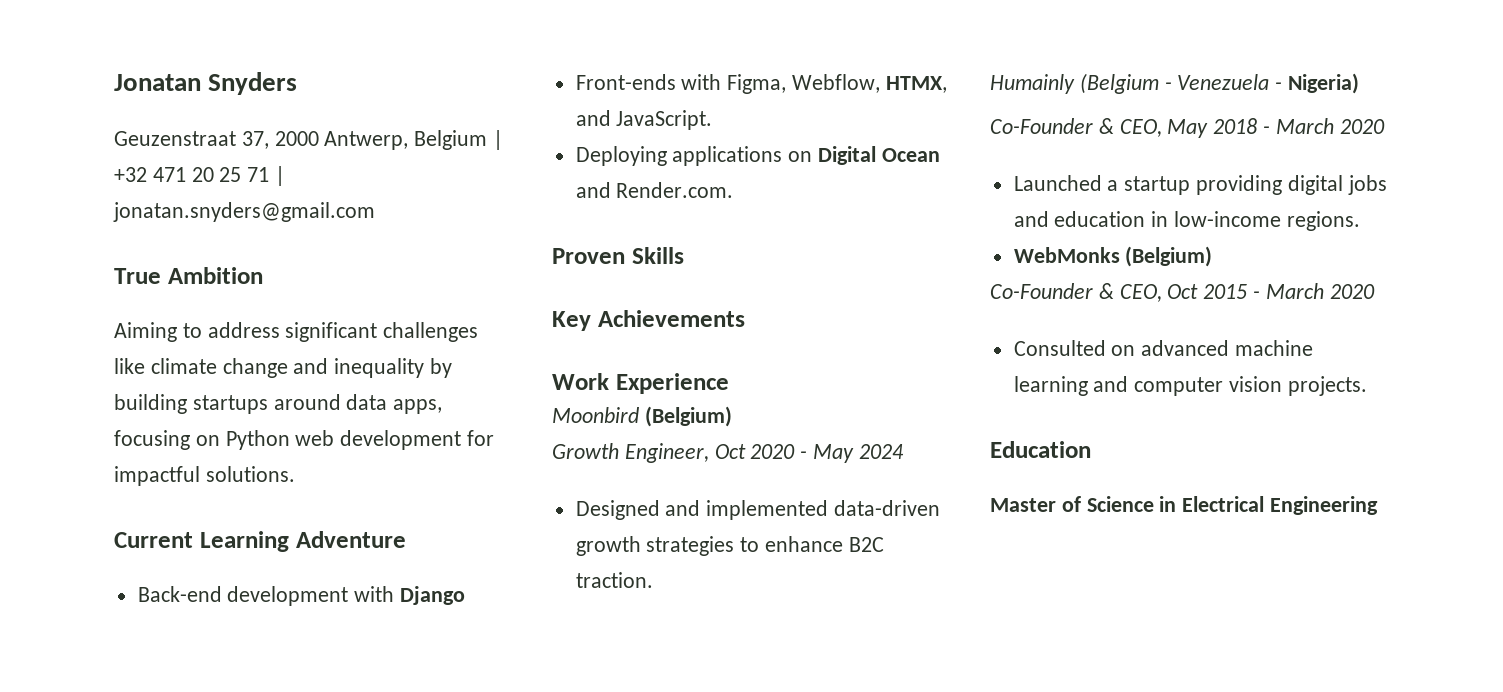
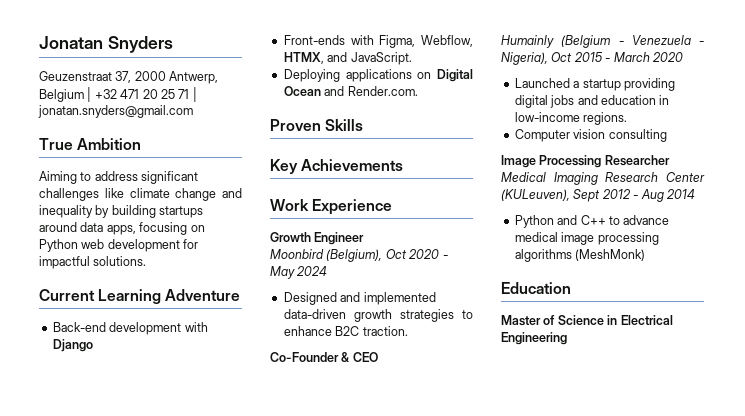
+ Growth Engineer
- Moonbird (Belgium)
- Growth Engineer, Oct 2020 - May 2024
+ Moonbird (Belgium), Oct 2020 - May 2024
+ Co-Founder & CEO
- Humainly (Belgium - Venezuela - Nigeria)
- Co-Founder & CEO, May 2018 - March 2020
+ Humainly (Belgium - Venezuela - Nigeria), Oct 2015 - March 2020
- WebMonks (Belgium)
- Co-Founder & CEO, Oct 2015 - March 2020
- Consulted on advanced machine learning and computer vision projects.
+ Computer vision consulting
+ Image Processing Researcher Medical Imaging Research Center (KULeuven), Sept 2012 - Aug 2014
+ Python and C++ to advance medical image processing algorithms (MeshMonk)

